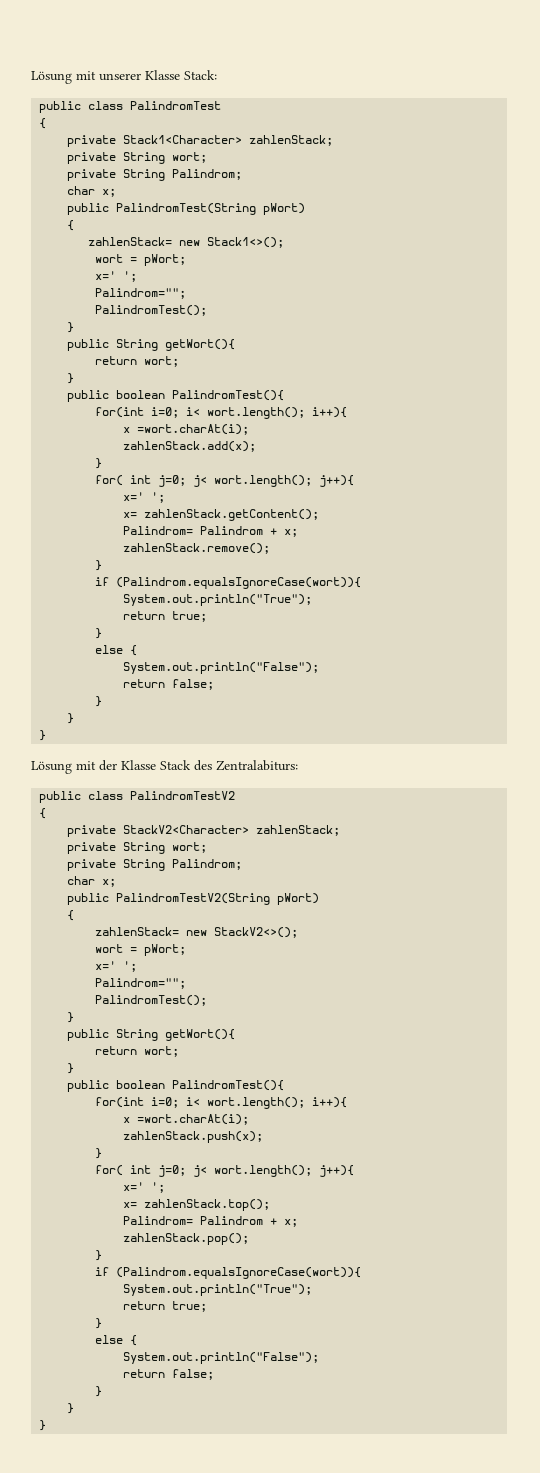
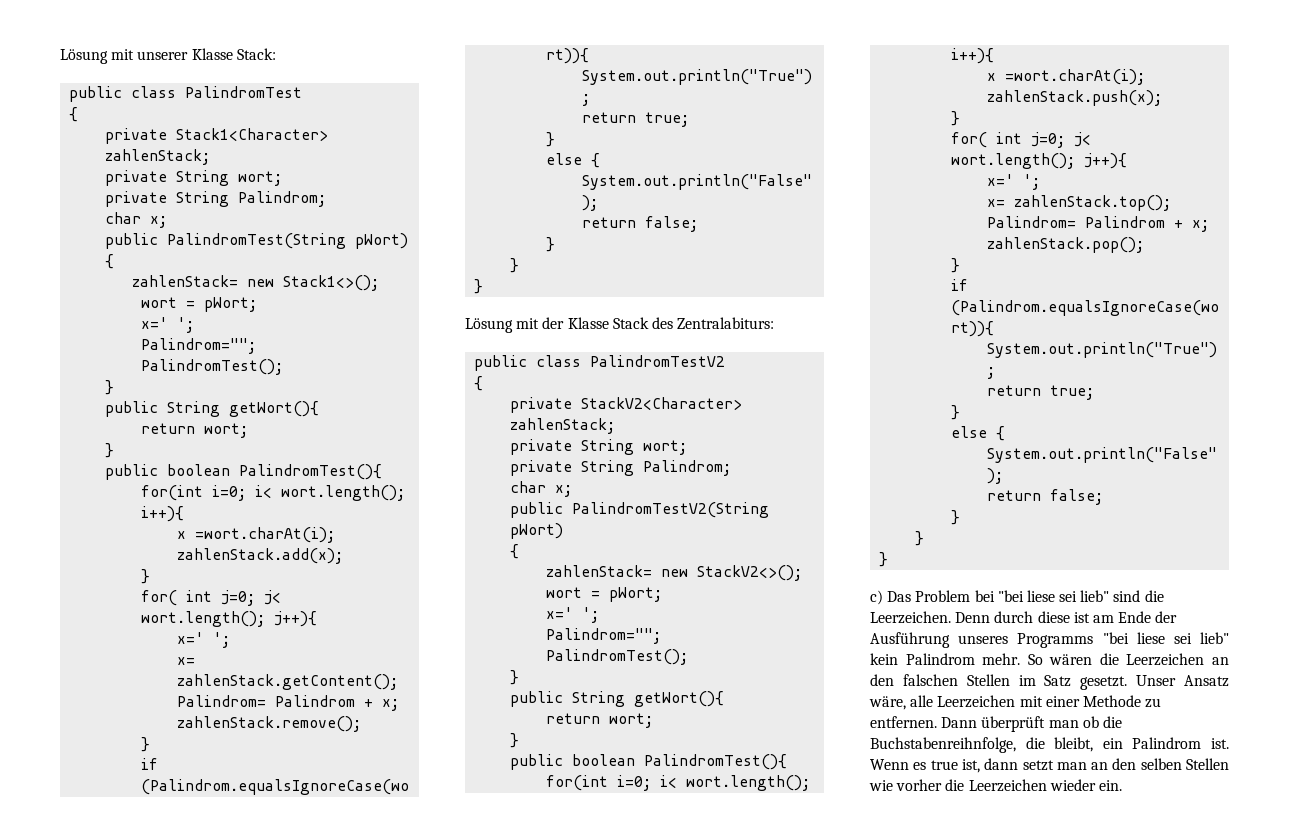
+ c) Das Problem bei "bei liese sei lieb" sind die Leerzeichen. Denn durch diese ist am Ende der Ausführung unseres Programms "bei liese sei lieb" kein Palindrom mehr. So wären die Leerzeichen an den falschen Stellen im Satz gesetzt. Unser Ansatz wäre, alle Leerzeichen mit einer Methode zu entfernen. Dann überprüft man ob die Buchstabenreihnfolge, die bleibt, ein Palindrom ist. Wenn es true ist, dann setzt man an den selben Stellen wie vorher die Leerzeichen wieder ein.

